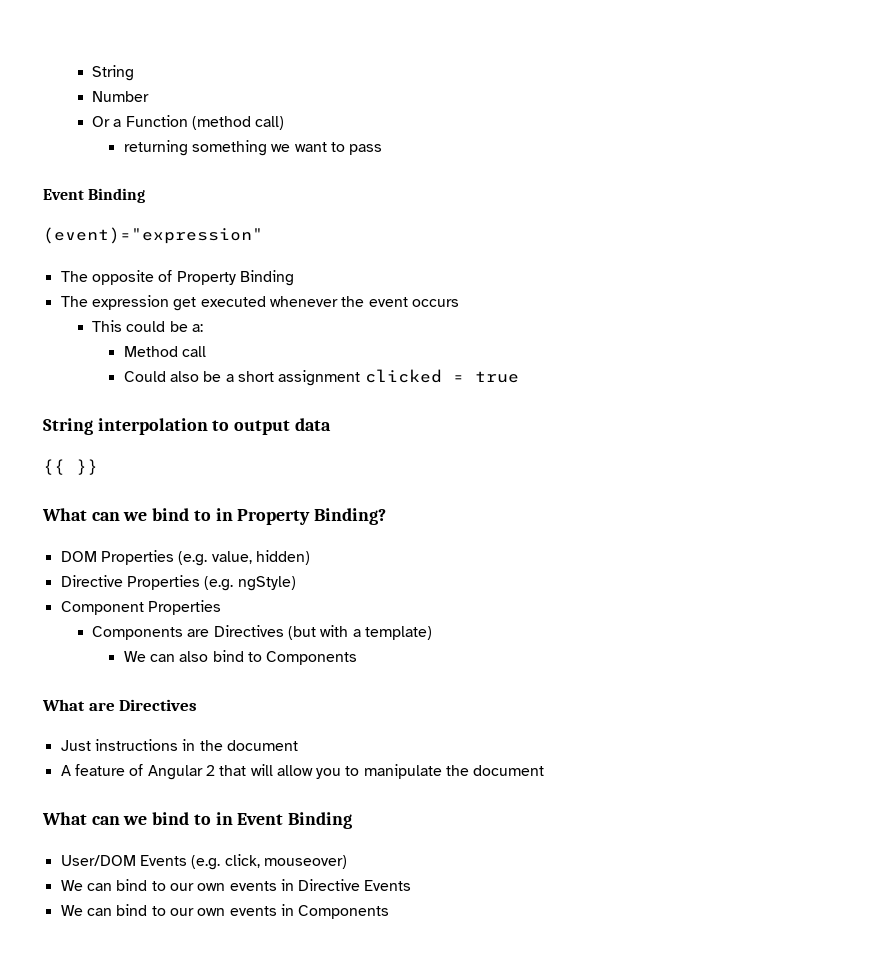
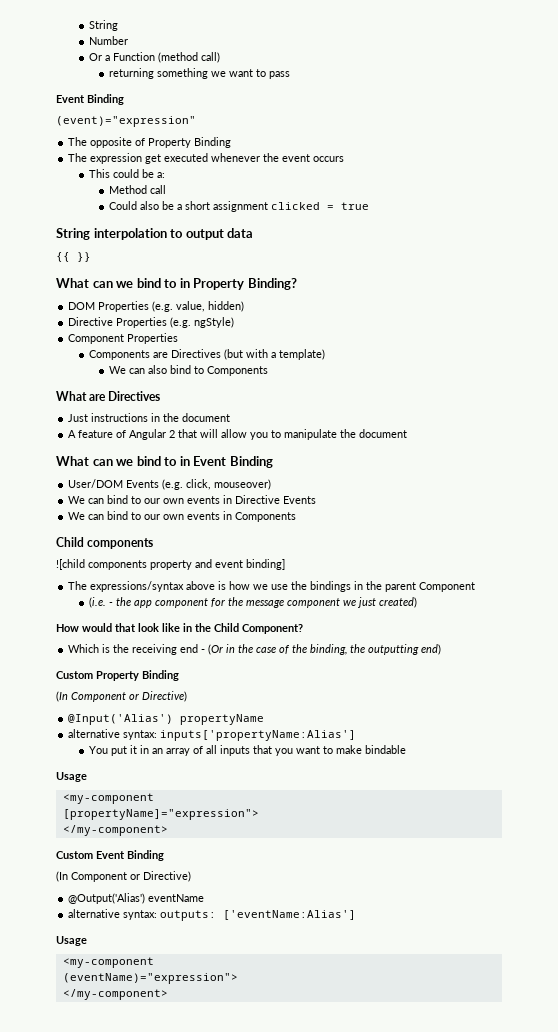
+ Child components
+ ![child components property and event binding]
+ The expressions/syntax above is how we use the bindings in the parent Component
+ (i.e. - the app component for the message component we just created)
+ How would that look like in the Child Component?
+ Which is the receiving end - (Or in the case of the binding, the outputting end)
+ Custom Property Binding
+ (In Component or Directive)
+ @Input('Alias') propertyName
+ alternative syntax: inputs['propertyName:Alias']
+ You put it in an array of all inputs that you want to make bindable
+ Usage
+ <my-component
+ [propertyName]="expression">
+ </my-component>
+ Custom Event Binding
+ (In Component or Directive)
+ @Output('Alias') eventName
+ alternative syntax: outputs: ['eventName:Alias']
+ Usage
+ <my-component
+ (eventName)="expression">
+ </my-component>

